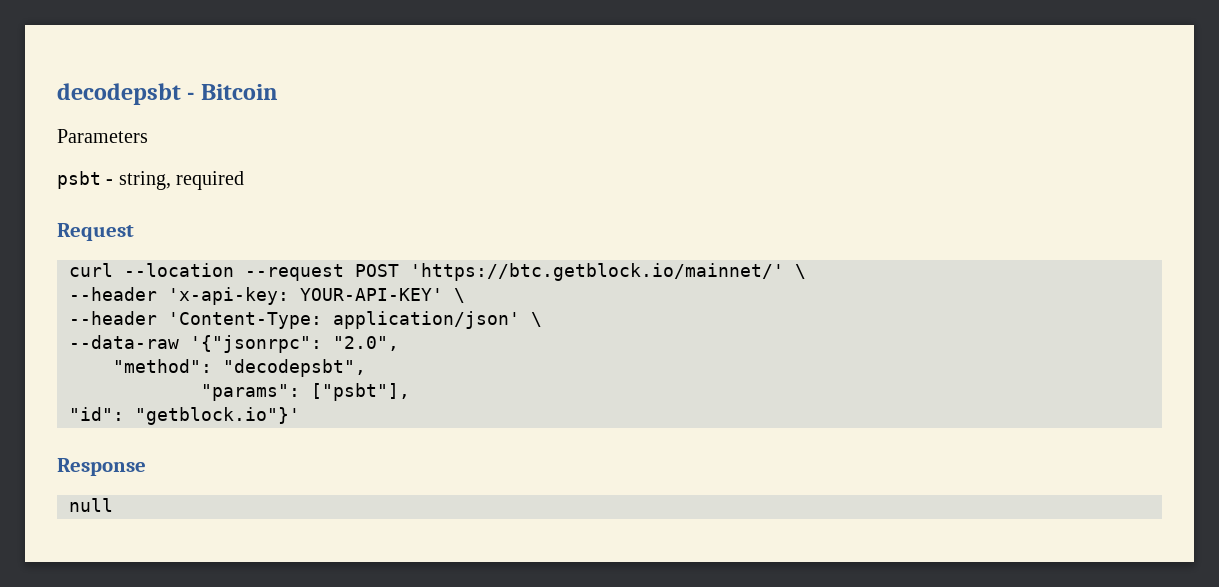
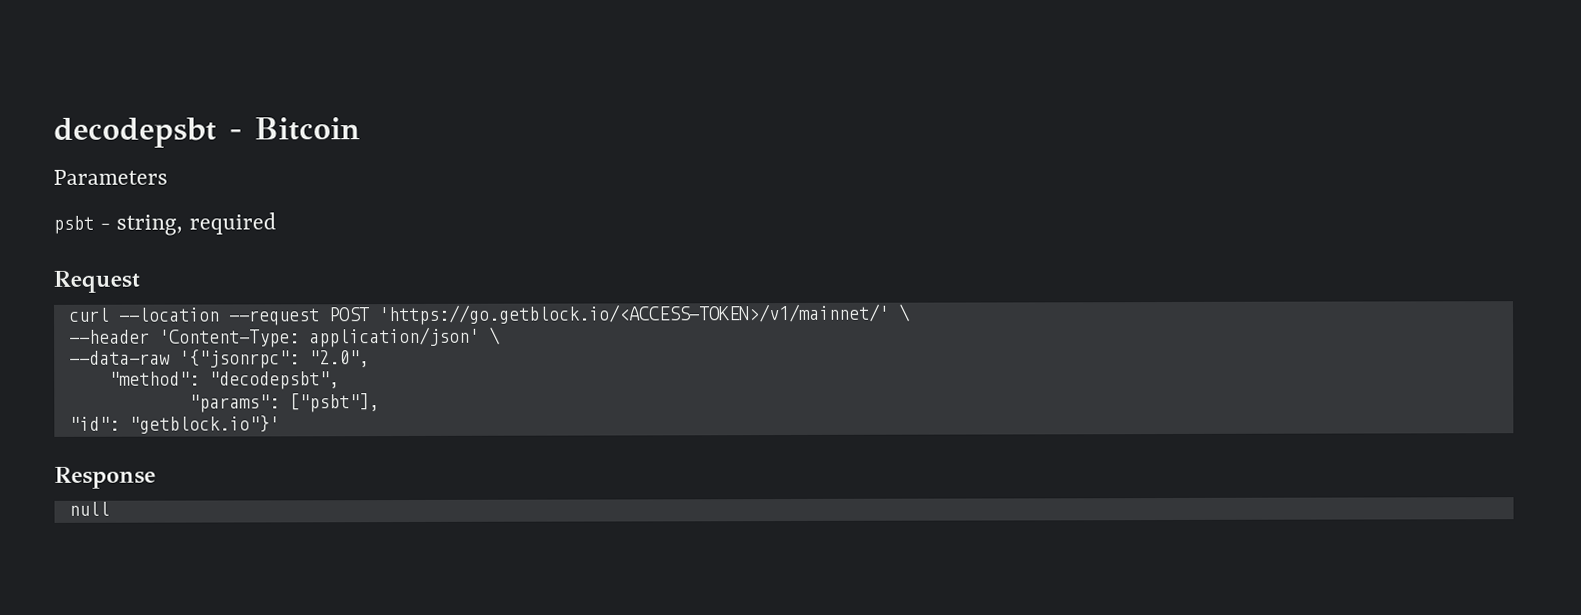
- curl --location --request POST 'https://btc.getblock.io/mainnet/' \
- --header 'x-api-key: YOUR-API-KEY' \
+ curl --location --request POST 'https://go.getblock.io/<ACCESS-TOKEN>/v1/mainnet/' \

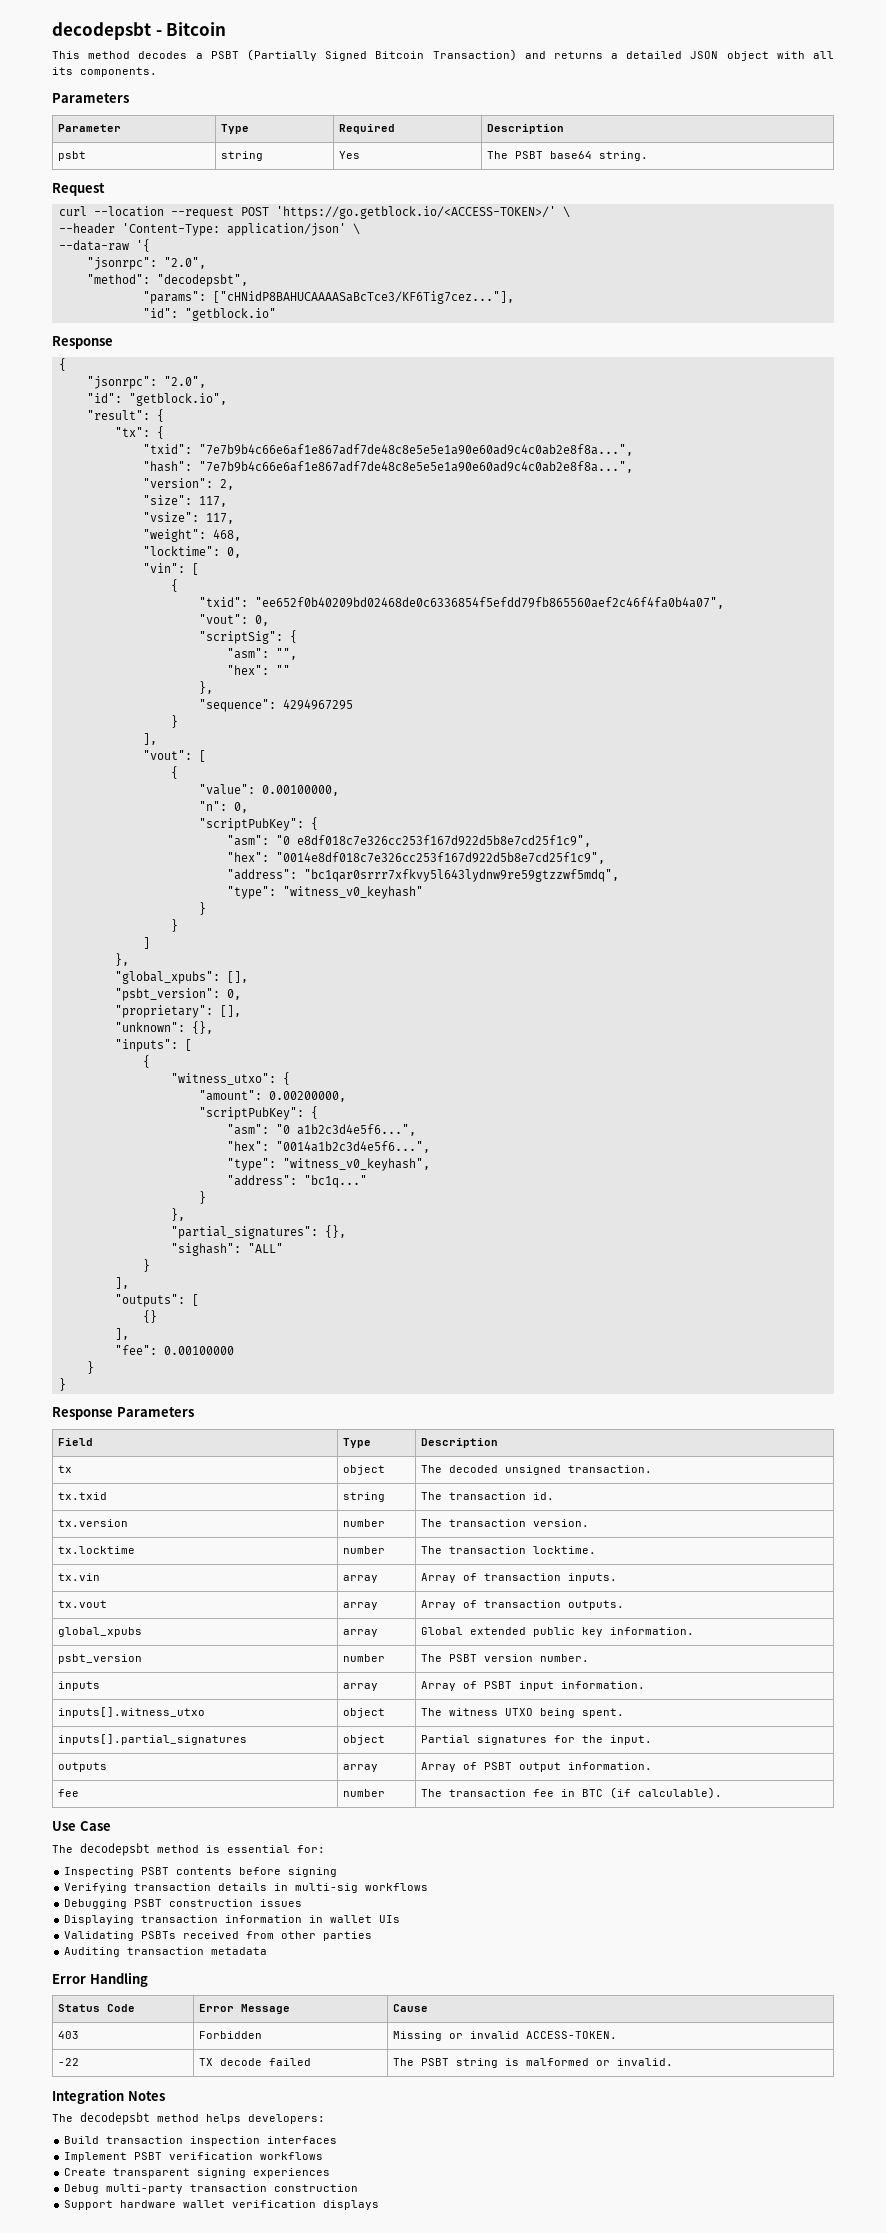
+ This method decodes a PSBT (Partially Signed Bitcoin Transaction) and returns a detailed JSON object with all its components.
  Parameters
- psbt - string, required
+ Parameter | Type | Required | Description
+ psbt | string | Yes | The PSBT base64 string.
- curl --location --request POST 'https://go.getblock.io/<ACCESS-TOKEN>/v1/mainnet/' \
+ curl --location --request POST 'https://go.getblock.io/<ACCESS-TOKEN>/' \
- --data-raw '{"jsonrpc": "2.0",
+ --data-raw '{
+ "jsonrpc": "2.0",
- "params": ["psbt"],
- "id": "getblock.io"}'
+ "params": ["cHNidP8BAHUCAAAASaBcTce3/KF6Tig7cez..."],
+ "id": "getblock.io"
  Response
- null
+ {
+ "jsonrpc": "2.0",
+ "id": "getblock.io",
+ "result": {
+ "tx": {
+ "txid": "7e7b9b4c66e6af1e867adf7de48c8e5e5e1a90e60ad9c4c0ab2e8f8a...",
+ "hash": "7e7b9b4c66e6af1e867adf7de48c8e5e5e1a90e60ad9c4c0ab2e8f8a...",
+ "version": 2,
+ "size": 117,
+ "vsize": 117,
+ "weight": 468,
+ "locktime": 0,
+ "vin": [
+ {
+ "txid": "ee652f0b40209bd02468de0c6336854f5efdd79fb865560aef2c46f4fa0b4a07",
+ "vout": 0,
+ "scriptSig": {
+ "asm": "",
+ "hex": ""
+ },
+ "sequence": 4294967295
+ }
+ ],
+ "vout": [
+ {
+ "value": 0.00100000,
+ "n": 0,
+ "scriptPubKey": {
+ "asm": "0 e8df018c7e326cc253f167d922d5b8e7cd25f1c9",
+ "hex": "0014e8df018c7e326cc253f167d922d5b8e7cd25f1c9",
+ "address": "bc1qar0srrr7xfkvy5l643lydnw9re59gtzzwf5mdq",
+ "type": "witness_v0_keyhash"
+ }
+ }
+ ]
+ },
+ "global_xpubs": [],
+ "psbt_version": 0,
+ "proprietary": [],
+ "unknown": {},
+ "inputs": [
+ {
+ "witness_utxo": {
+ "amount": 0.00200000,
+ "scriptPubKey": {
+ "asm": "0 a1b2c3d4e5f6...",
+ "hex": "0014a1b2c3d4e5f6...",
+ "type": "witness_v0_keyhash",
+ "address": "bc1q..."
+ }
+ },
+ "partial_signatures": {},
+ "sighash": "ALL"
+ }
+ ],
+ "outputs": [
+ {}
+ ],
+ "fee": 0.00100000
+ }
+ }
+ Response Parameters
+ Field | Type | Description
+ tx | object | The decoded unsigned transaction.
+ tx.txid | string | The transaction id.
+ tx.version | number | The transaction version.
+ tx.locktime | number | The transaction locktime.
+ tx.vin | array | Array of transaction inputs.
+ tx.vout | array | Array of transaction outputs.
+ global_xpubs | array | Global extended public key information.
+ psbt_version | number | The PSBT version number.
+ inputs | array | Array of PSBT input information.
+ inputs[].witness_utxo | object | The witness UTXO being spent.
+ inputs[].partial_signatures | object | Partial signatures for the input.
+ outputs | array | Array of PSBT output information.
+ fee | number | The transaction fee in BTC (if calculable).
+ Use Case
+ The decodepsbt method is essential for:
+ Inspecting PSBT contents before signing
+ Verifying transaction details in multi-sig workflows
+ Debugging PSBT construction issues
+ Displaying transaction information in wallet UIs
+ Validating PSBTs received from other parties
+ Auditing transaction metadata
+ Error Handling
+ Status Code | Error Message | Cause
+ 403 | Forbidden | Missing or invalid ACCESS-TOKEN.
+ -22 | TX decode failed | The PSBT string is malformed or invalid.
+ Integration Notes
+ The decodepsbt method helps developers:
+ Build transaction inspection interfaces
+ Implement PSBT verification workflows
+ Create transparent signing experiences
+ Debug multi-party transaction construction
+ Support hardware wallet verification displays

